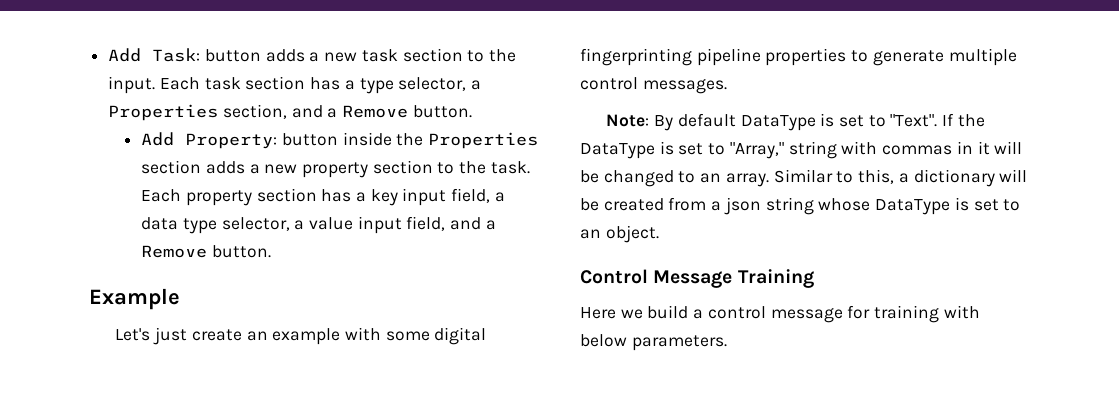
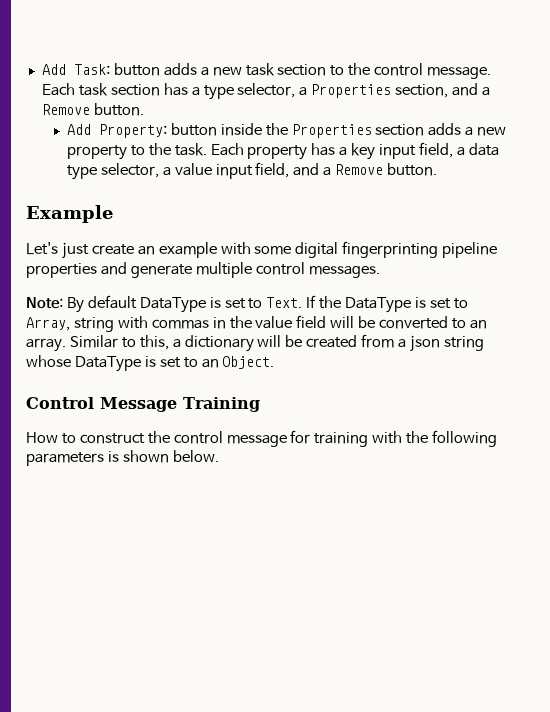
- Add Task: button adds a new task section to the input.
+ Add Task: button adds a new task section to the control message.
- Add Property: button inside the Properties section adds a new property section to the task.
+ Add Property: button inside the Properties section adds a new property to the task.
- Each property section has a key input field, a data type selector, a value input field, and a Remove button.
+ Each property has a key input field, a data type selector, a value input field, and a Remove button.
- Let's just create an example with some digital fingerprinting pipeline properties to generate multiple control messages.
+ Let's just create an example with some digital fingerprinting pipeline properties and generate multiple control messages.
- Note: By default DataType is set to "Text".
+ Note: By default DataType is set to Text.
- If the DataType is set to "Array," string with commas in it will be changed to an array.
+ If the DataType is set to Array, string with commas in the value field will be converted to an array.
- Similar to this, a dictionary will be created from a json string whose DataType is set to an object.
+ Similar to this, a dictionary will be created from a json string whose DataType is set to an Object.
- Here we build a control message for training with below parameters.
+ How to construct the control message for training with the following parameters is shown below.

